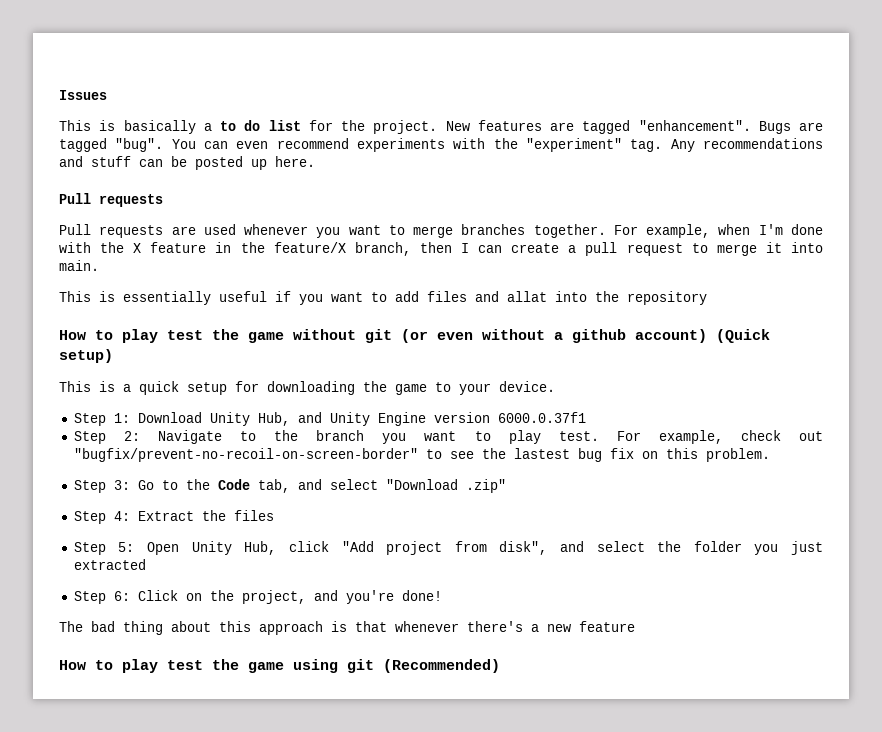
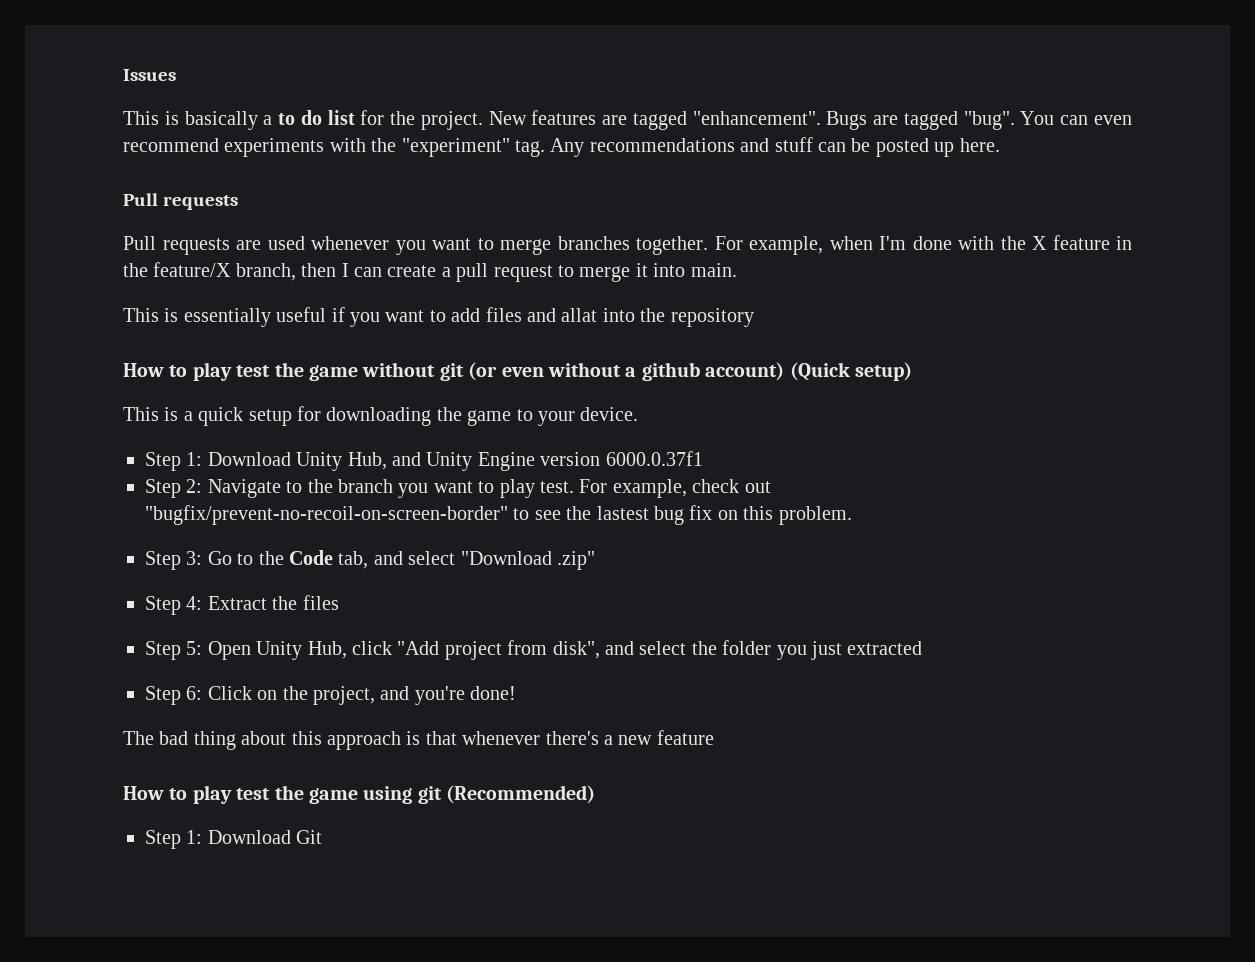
+ Step 1: Download Git

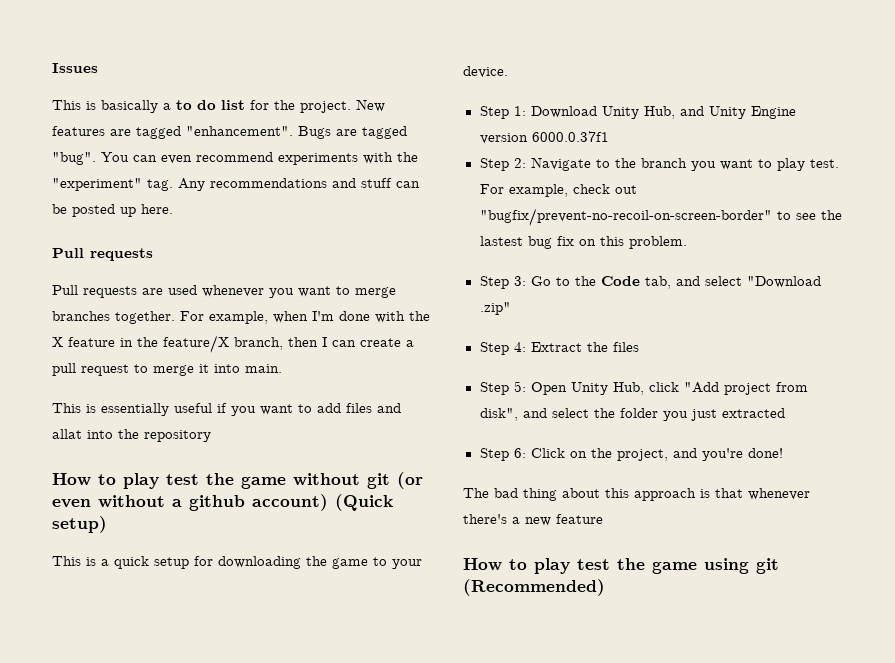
- Step 1: Download Git

